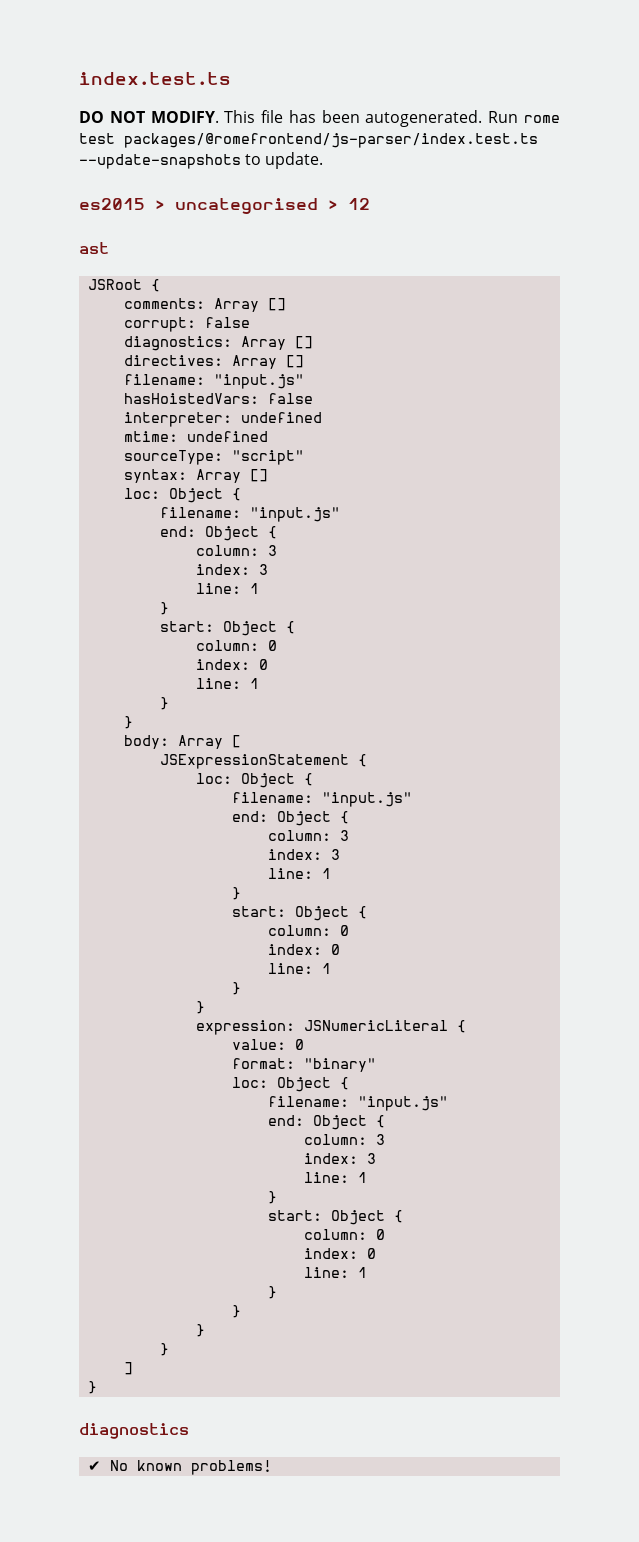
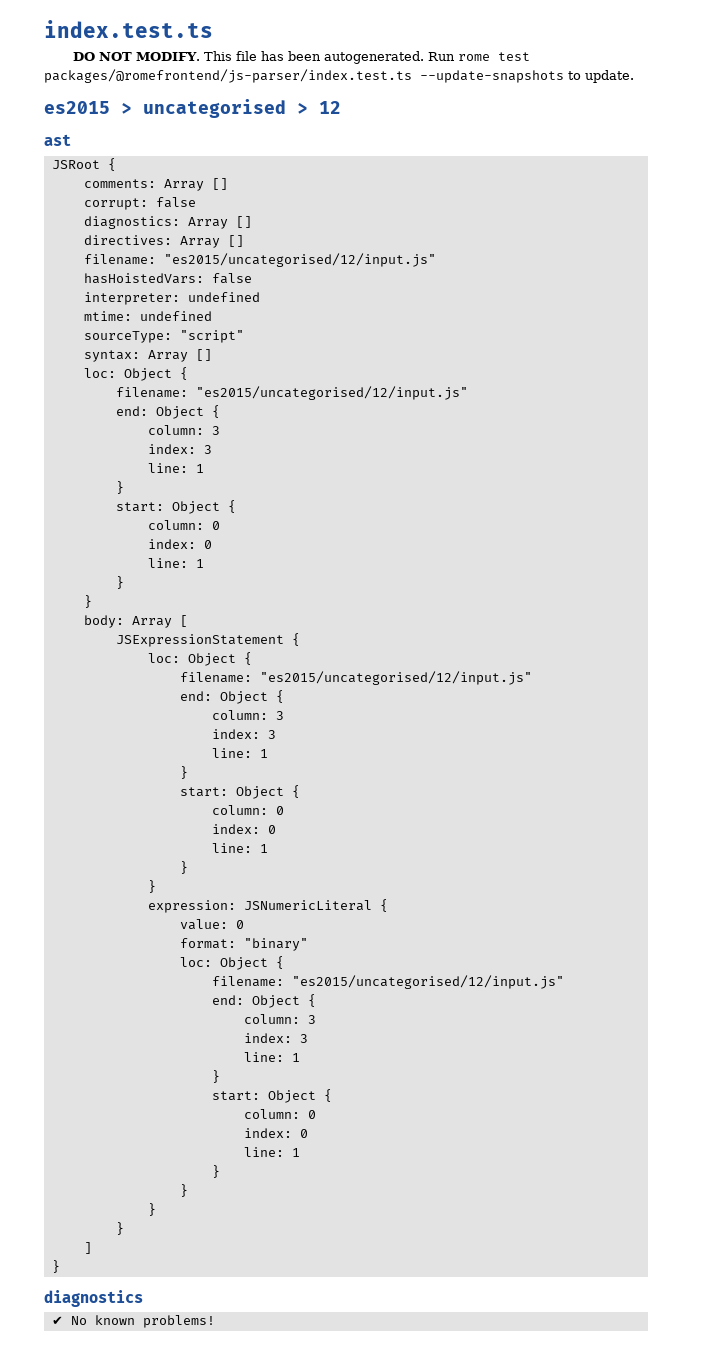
  directives: Array []
- filename: "input.js"
+ filename: "es2015/uncategorised/12/input.js"
  syntax: Array []
  loc: Object {
- filename: "input.js"
+ filename: "es2015/uncategorised/12/input.js"
  JSExpressionStatement {
  loc: Object {
- filename: "input.js"
+ filename: "es2015/uncategorised/12/input.js"
  format: "binary"
  loc: Object {
- filename: "input.js"
+ filename: "es2015/uncategorised/12/input.js"

